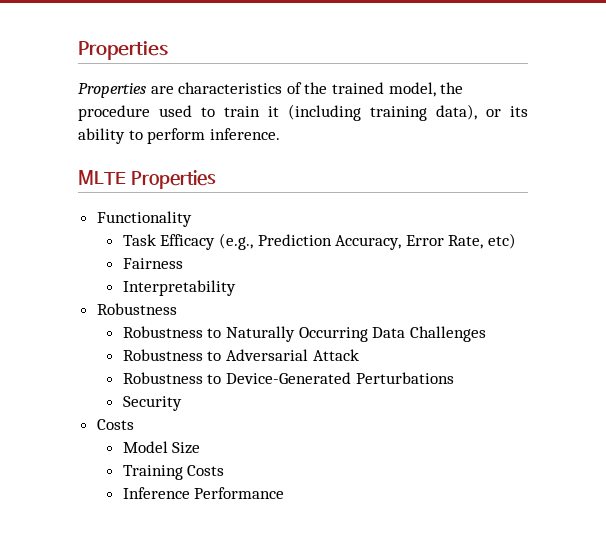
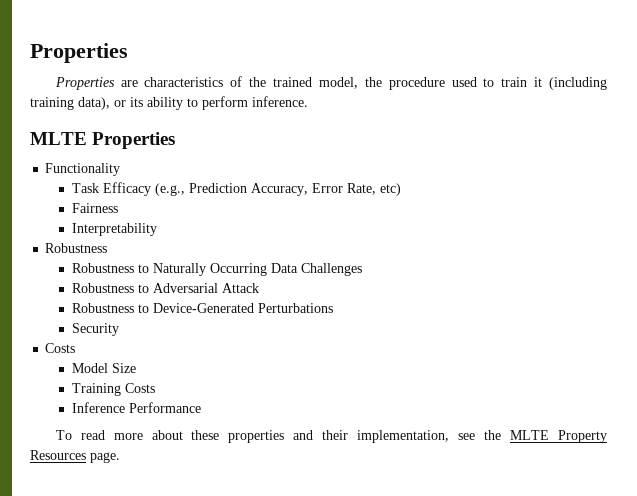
+ To read more about these properties and their implementation, see the MLTE Property Resources page.

